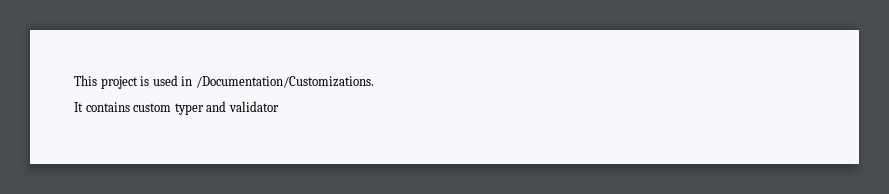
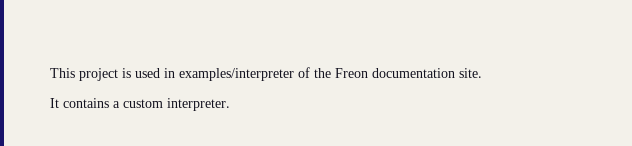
- This project is used in /Documentation/Customizations.
- It contains custom typer and validator
+ This project is used in examples/interpreter of the Freon documentation site.
+ It contains a custom interpreter.

